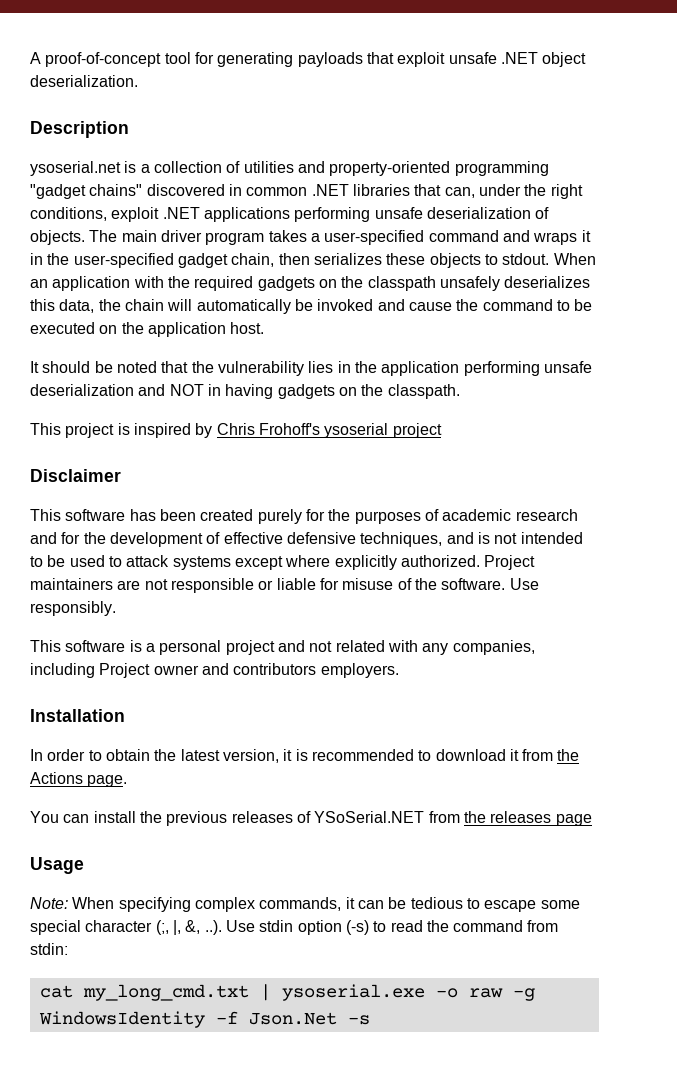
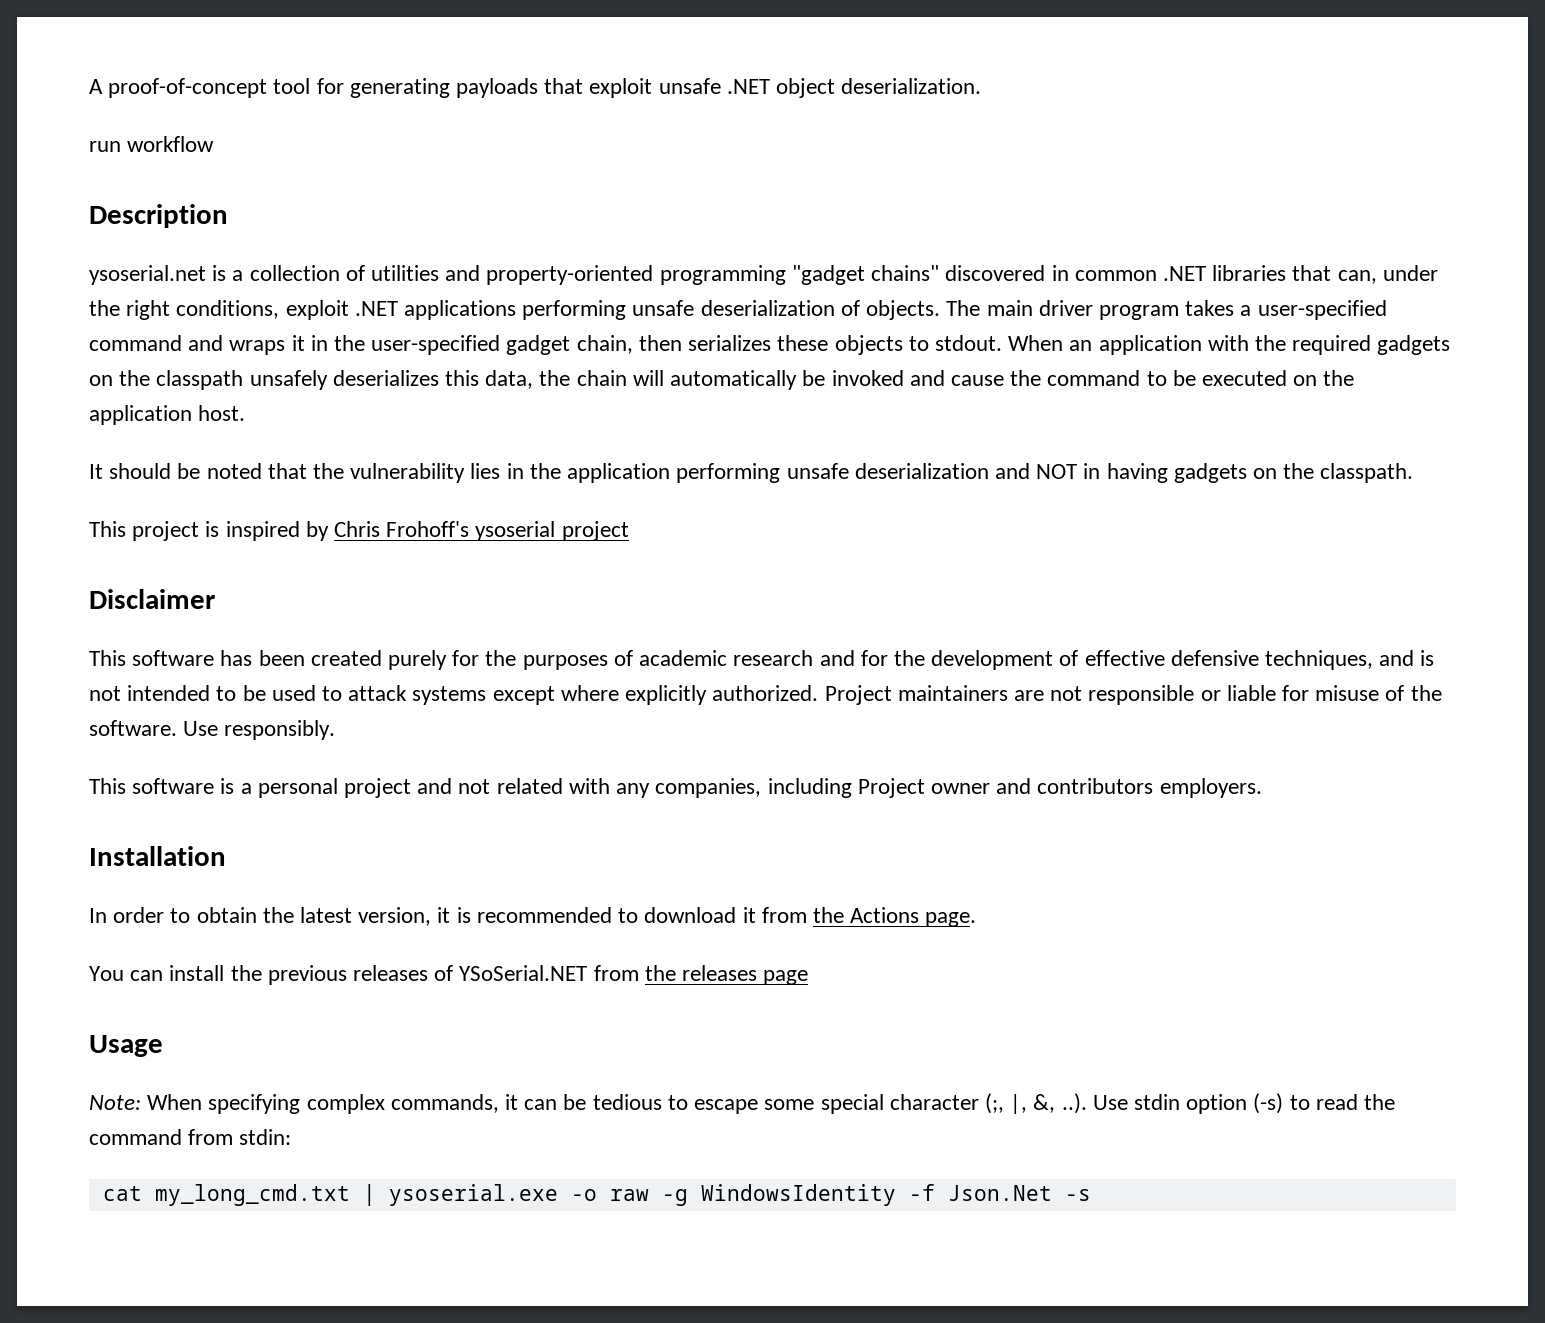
+ run workflow

